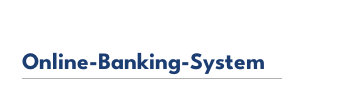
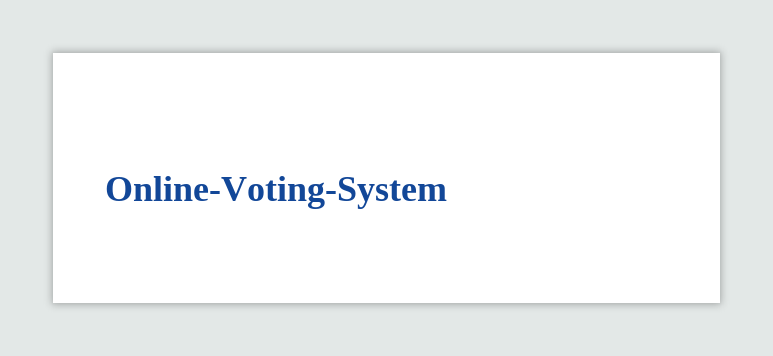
- Online-Banking-System
+ Online-Voting-System

